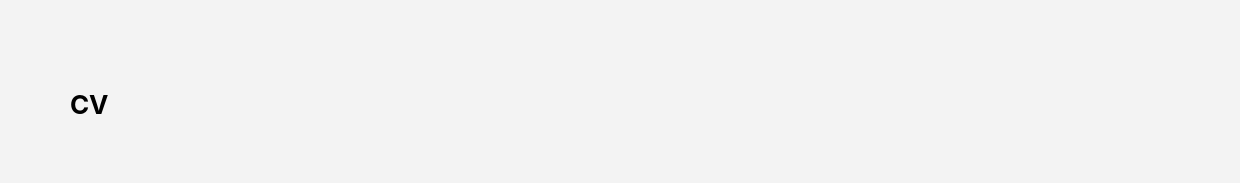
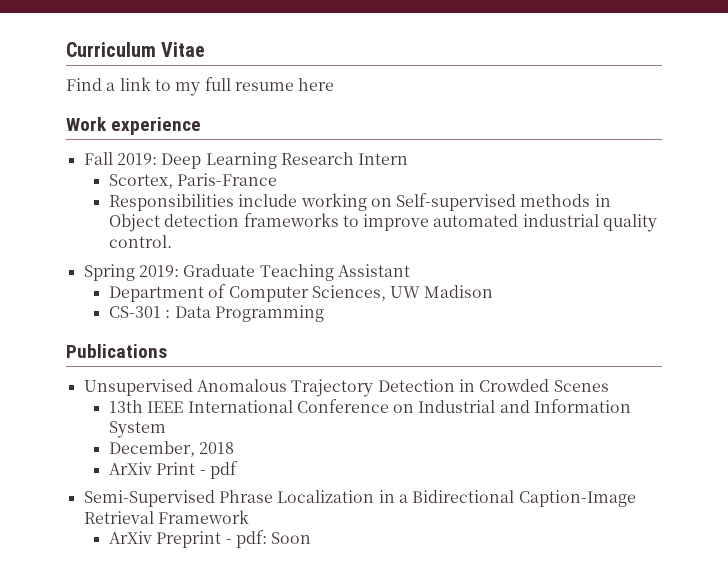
- CV
+ Curriculum Vitae
+ Find a link to my full resume here
+ Work experience
+ Fall 2019: Deep Learning Research Intern
+ Scortex, Paris-France
+ Responsibilities include working on Self-supervised methods in Object detection frameworks to improve automated industrial quality control.
+ Spring 2019: Graduate Teaching Assistant
+ Department of Computer Sciences, UW Madison
+ CS-301 : Data Programming
+ Publications
+ Unsupervised Anomalous Trajectory Detection in Crowded Scenes
+ 13th IEEE International Conference on Industrial and Information System
+ December, 2018
+ ArXiv Print - pdf
+ Semi-Supervised Phrase Localization in a Bidirectional Caption-Image Retrieval Framework
+ ArXiv Preprint - pdf: Soon

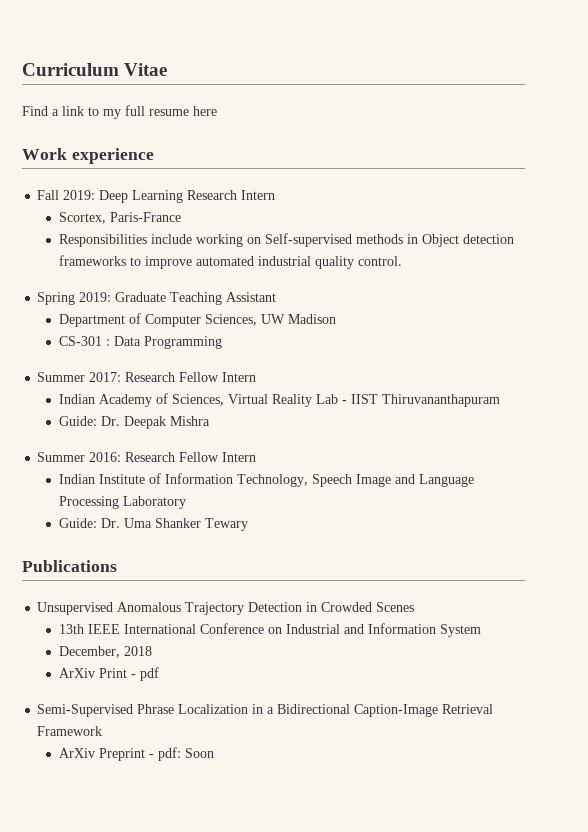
+ Summer 2017: Research Fellow Intern
+ Indian Academy of Sciences, Virtual Reality Lab - IIST Thiruvananthapuram
+ Guide: Dr. Deepak Mishra
+ Summer 2016: Research Fellow Intern
+ Indian Institute of Information Technology, Speech Image and Language Processing Laboratory
+ Guide: Dr. Uma Shanker Tewary

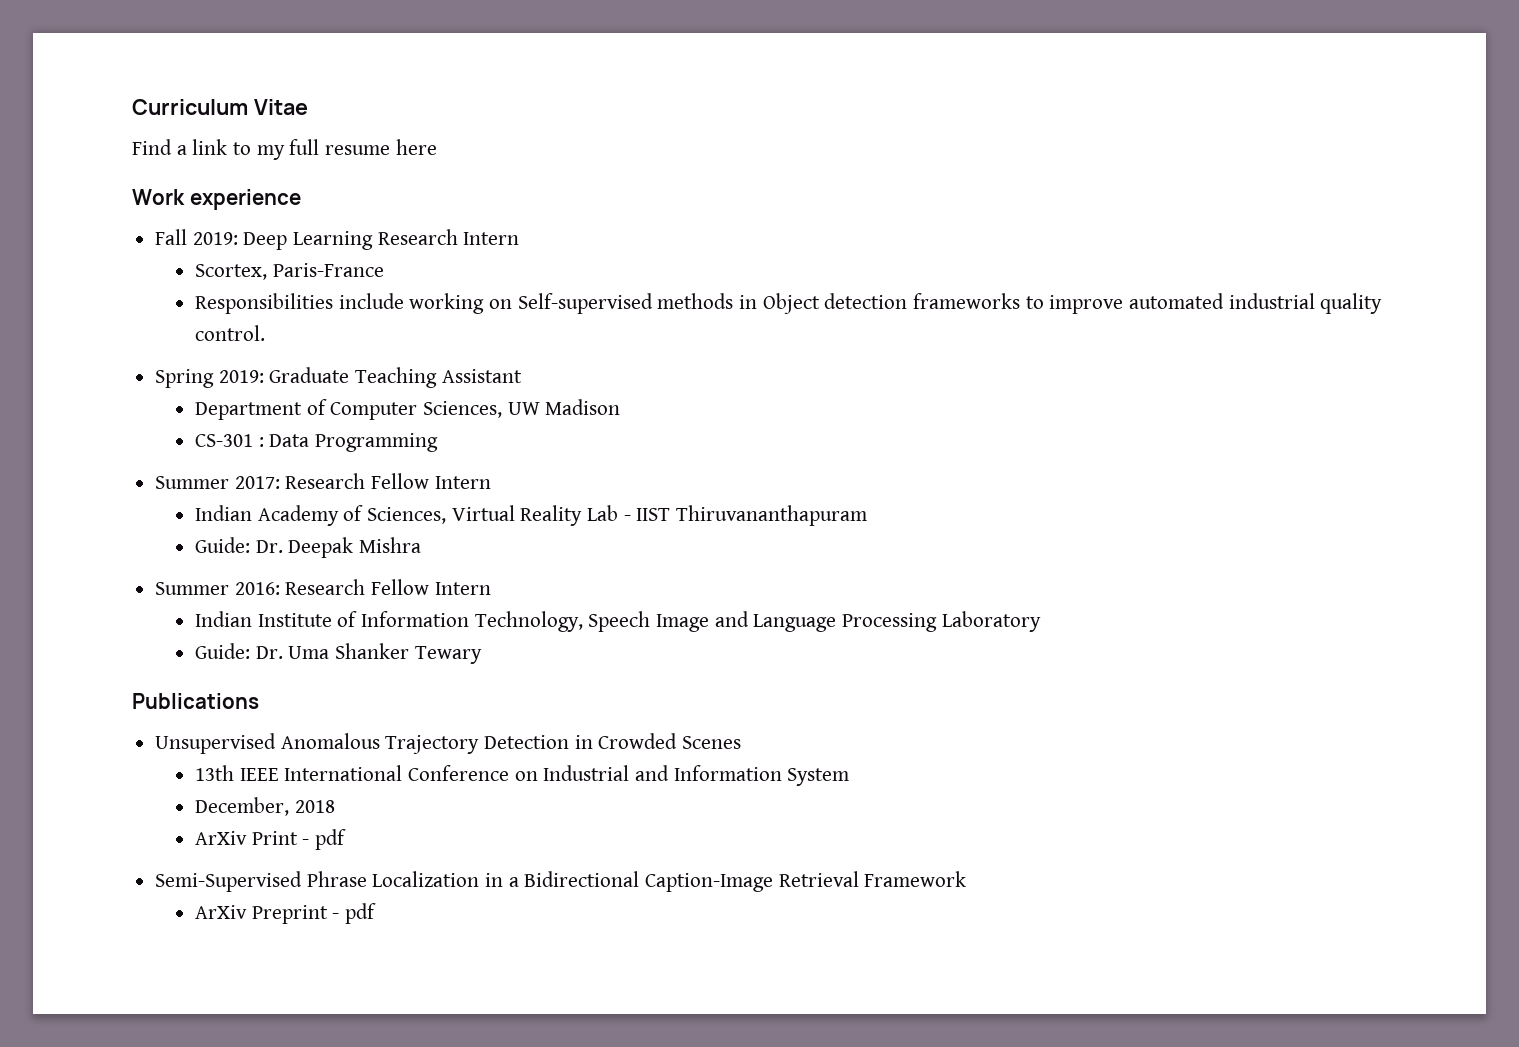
- ArXiv Preprint - pdf: Soon
+ ArXiv Preprint - pdf

